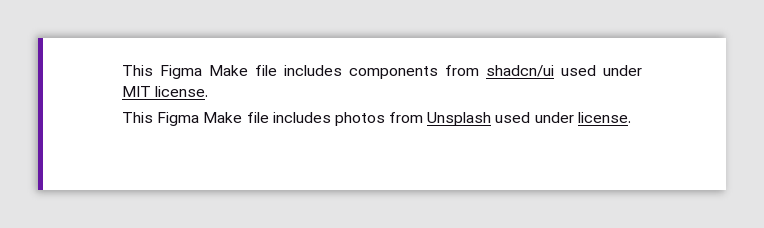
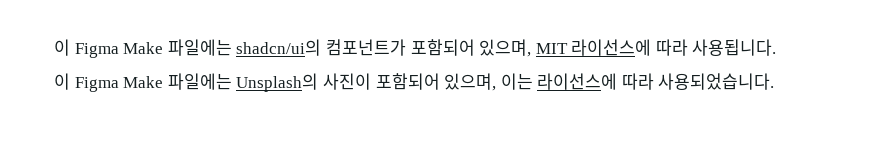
- This Figma Make file includes components from shadcn/ui used under MIT license.
- This Figma Make file includes photos from Unsplash used under license.
+ 이 Figma Make 파일에는 shadcn/ui의 컴포넌트가 포함되어 있으며, MIT 라이선스에 따라 사용됩니다.
+ 이 Figma Make 파일에는 Unsplash의 사진이 포함되어 있으며, 이는 라이선스에 따라 사용되었습니다.

